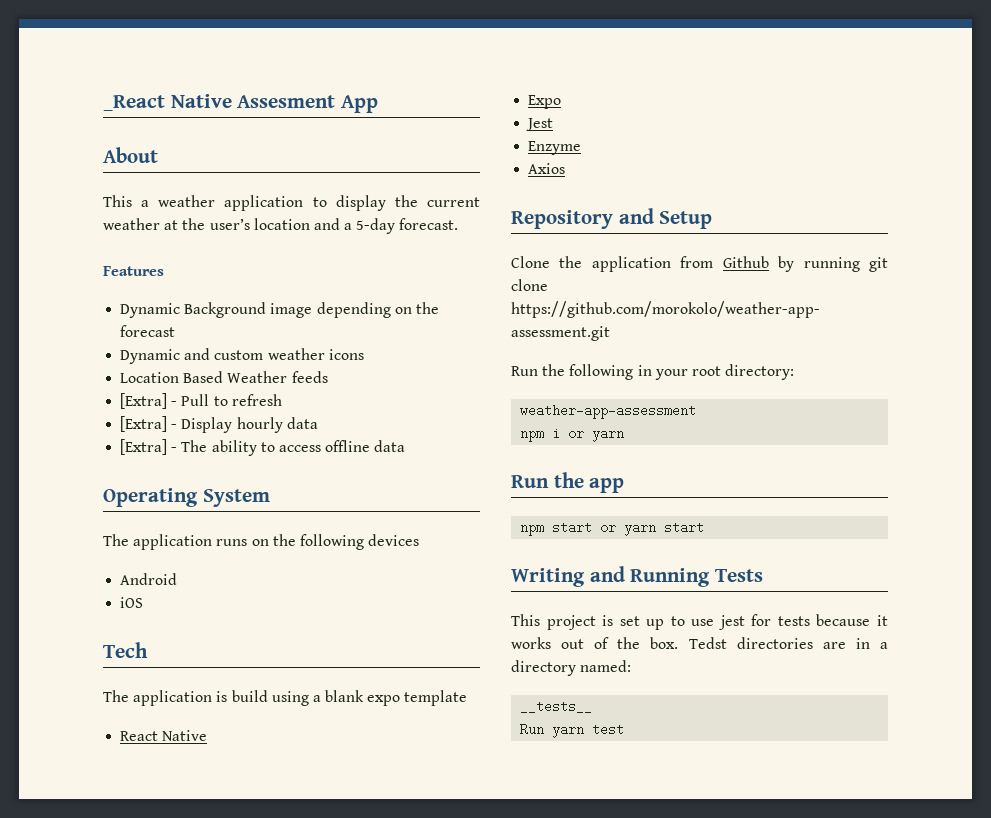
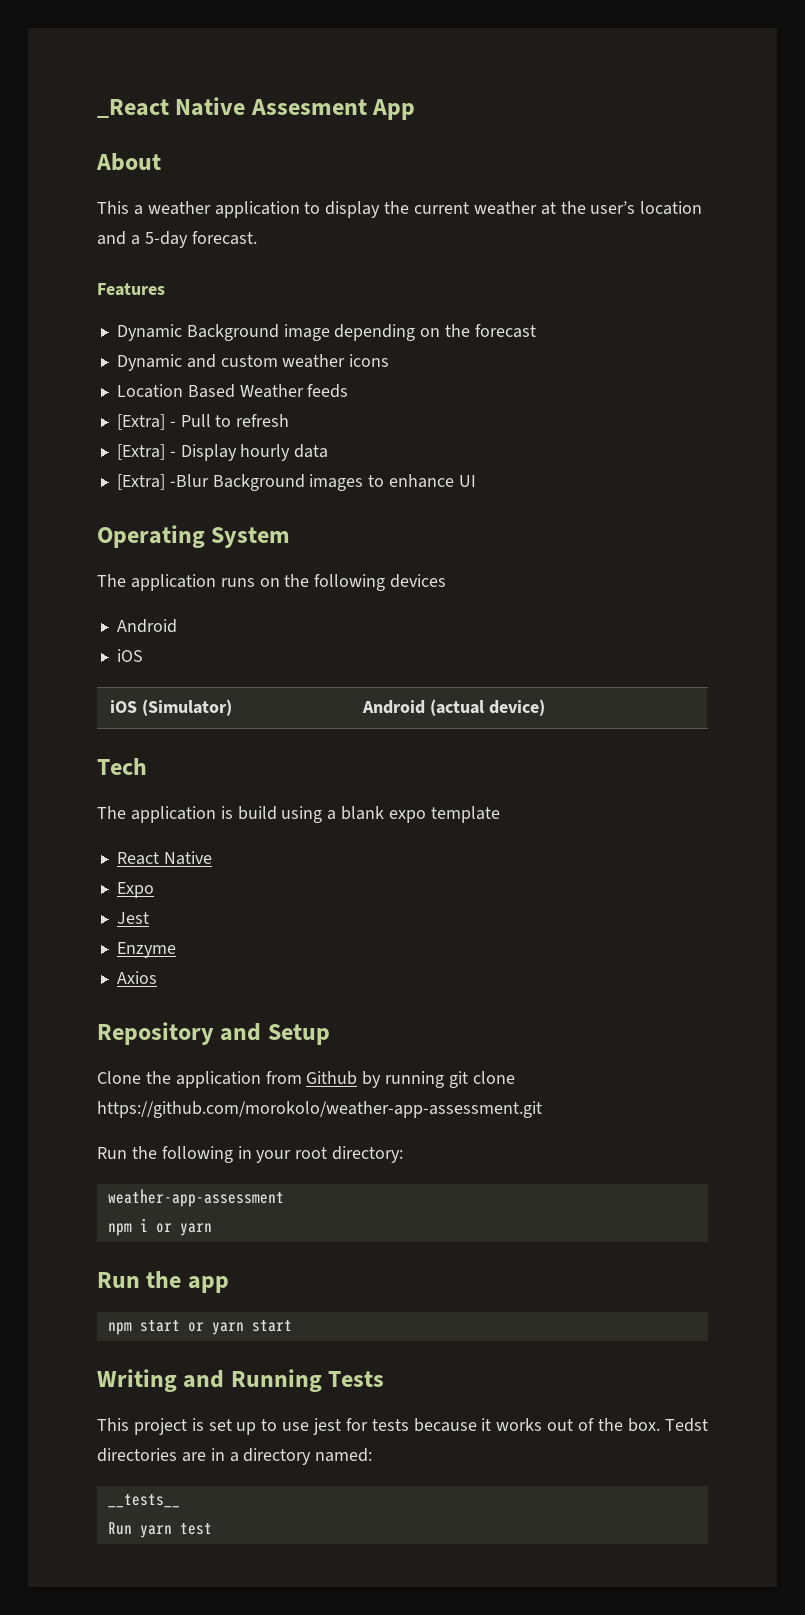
- [Extra] - The ability to access offline data
+ [Extra] -Blur Background images to enhance UI
+ iOS (Simulator) | Android (actual device)

